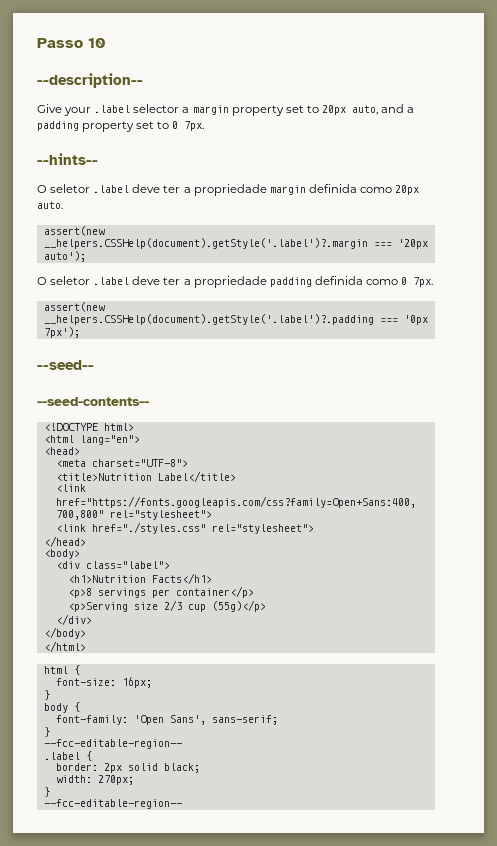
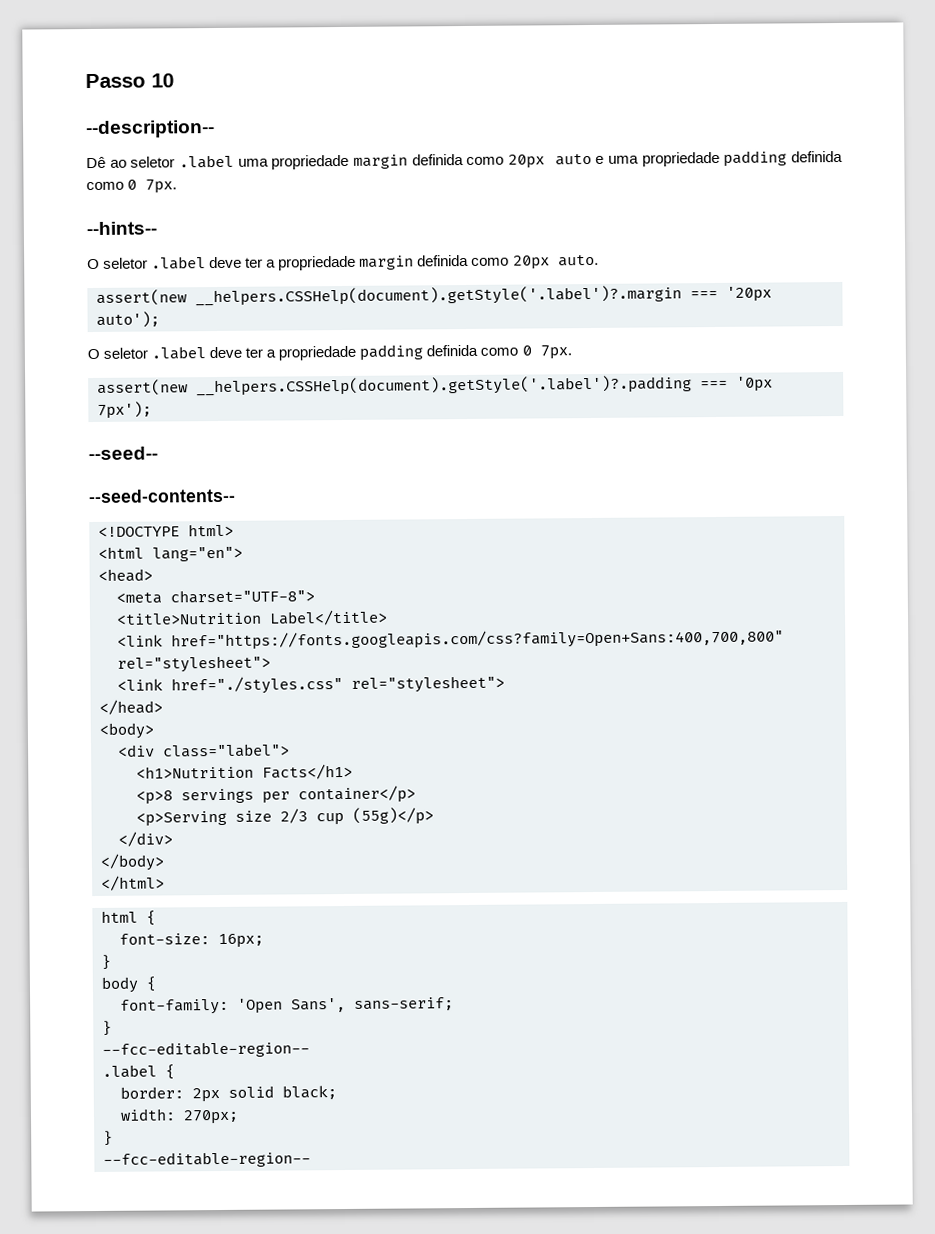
- Give your .label selector a margin property set to 20px auto, and a padding property set to 0 7px.
+ Dê ao seletor .label uma propriedade margin definida como 20px auto e uma propriedade padding definida como 0 7px.

